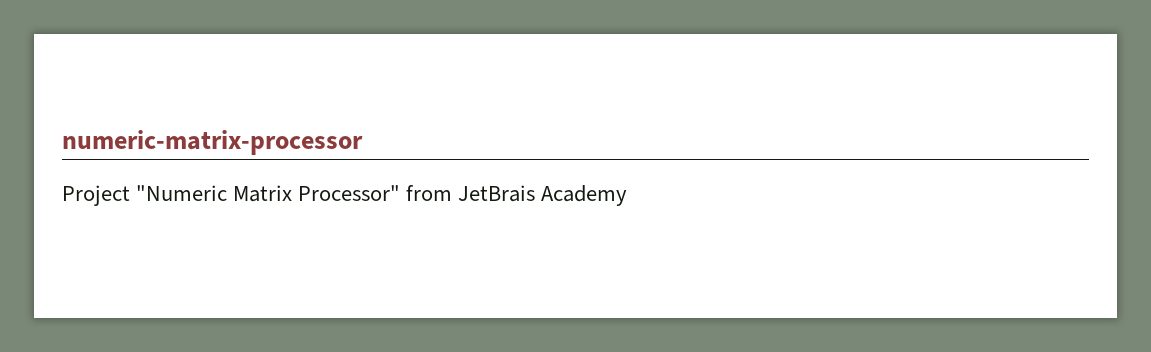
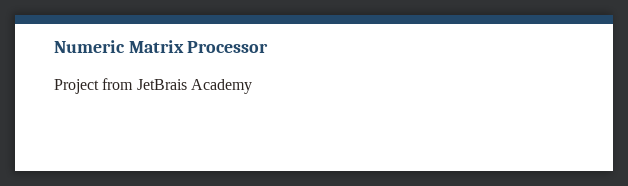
- numeric-matrix-processor
- Project "Numeric Matrix Processor" from JetBrais Academy
+ Numeric Matrix Processor
+ Project from JetBrais Academy

